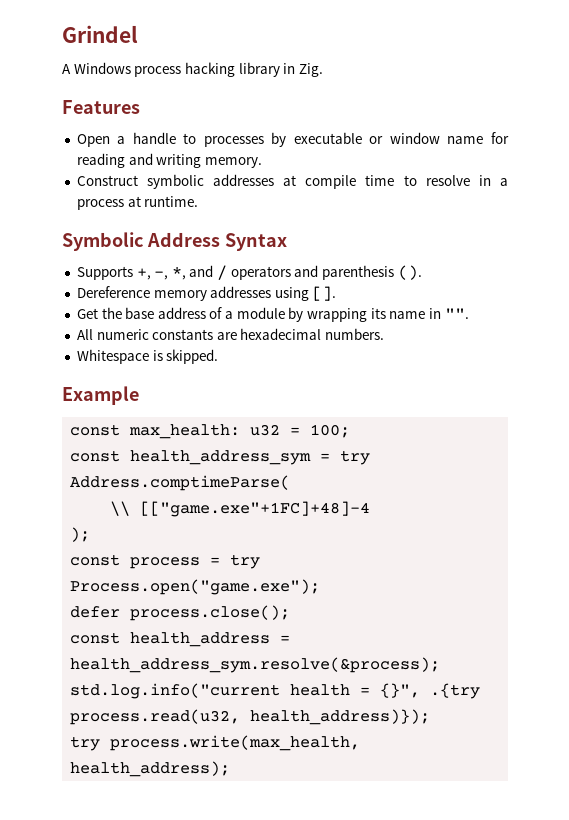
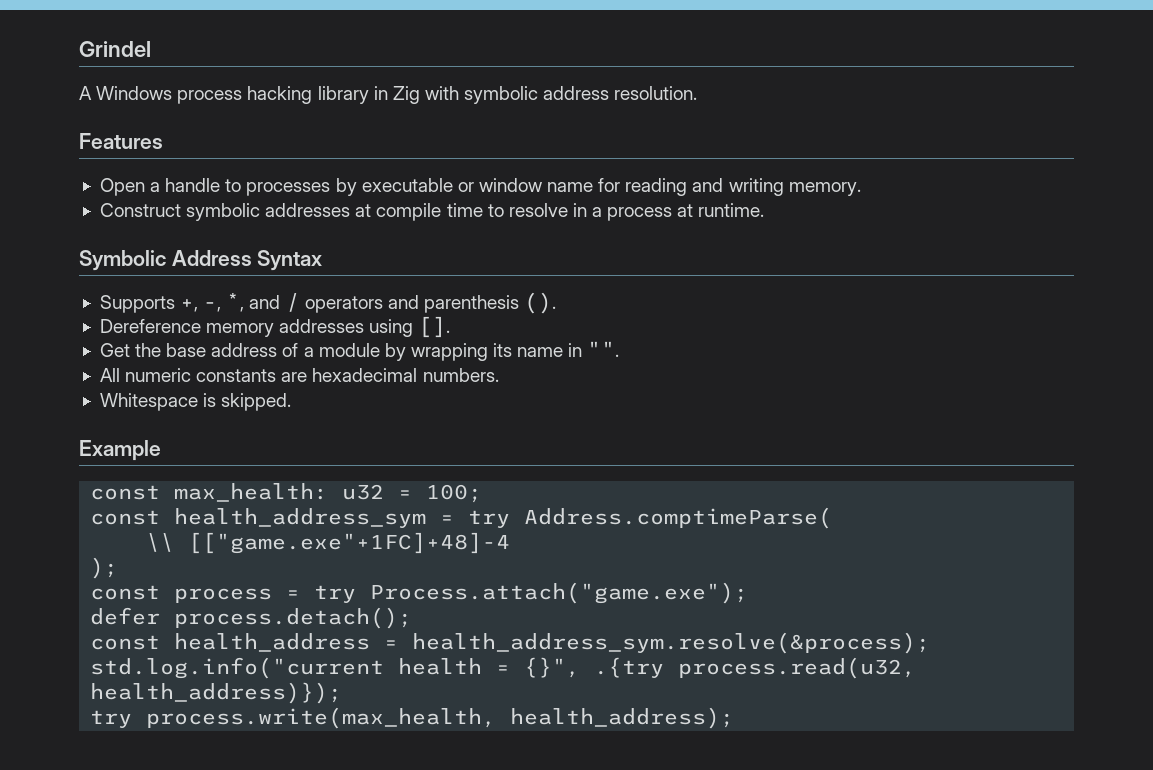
- A Windows process hacking library in Zig.
+ A Windows process hacking library in Zig with symbolic address resolution.
- const process = try Process.open("game.exe");
+ const process = try Process.attach("game.exe");
- defer process.close();
+ defer process.detach();

